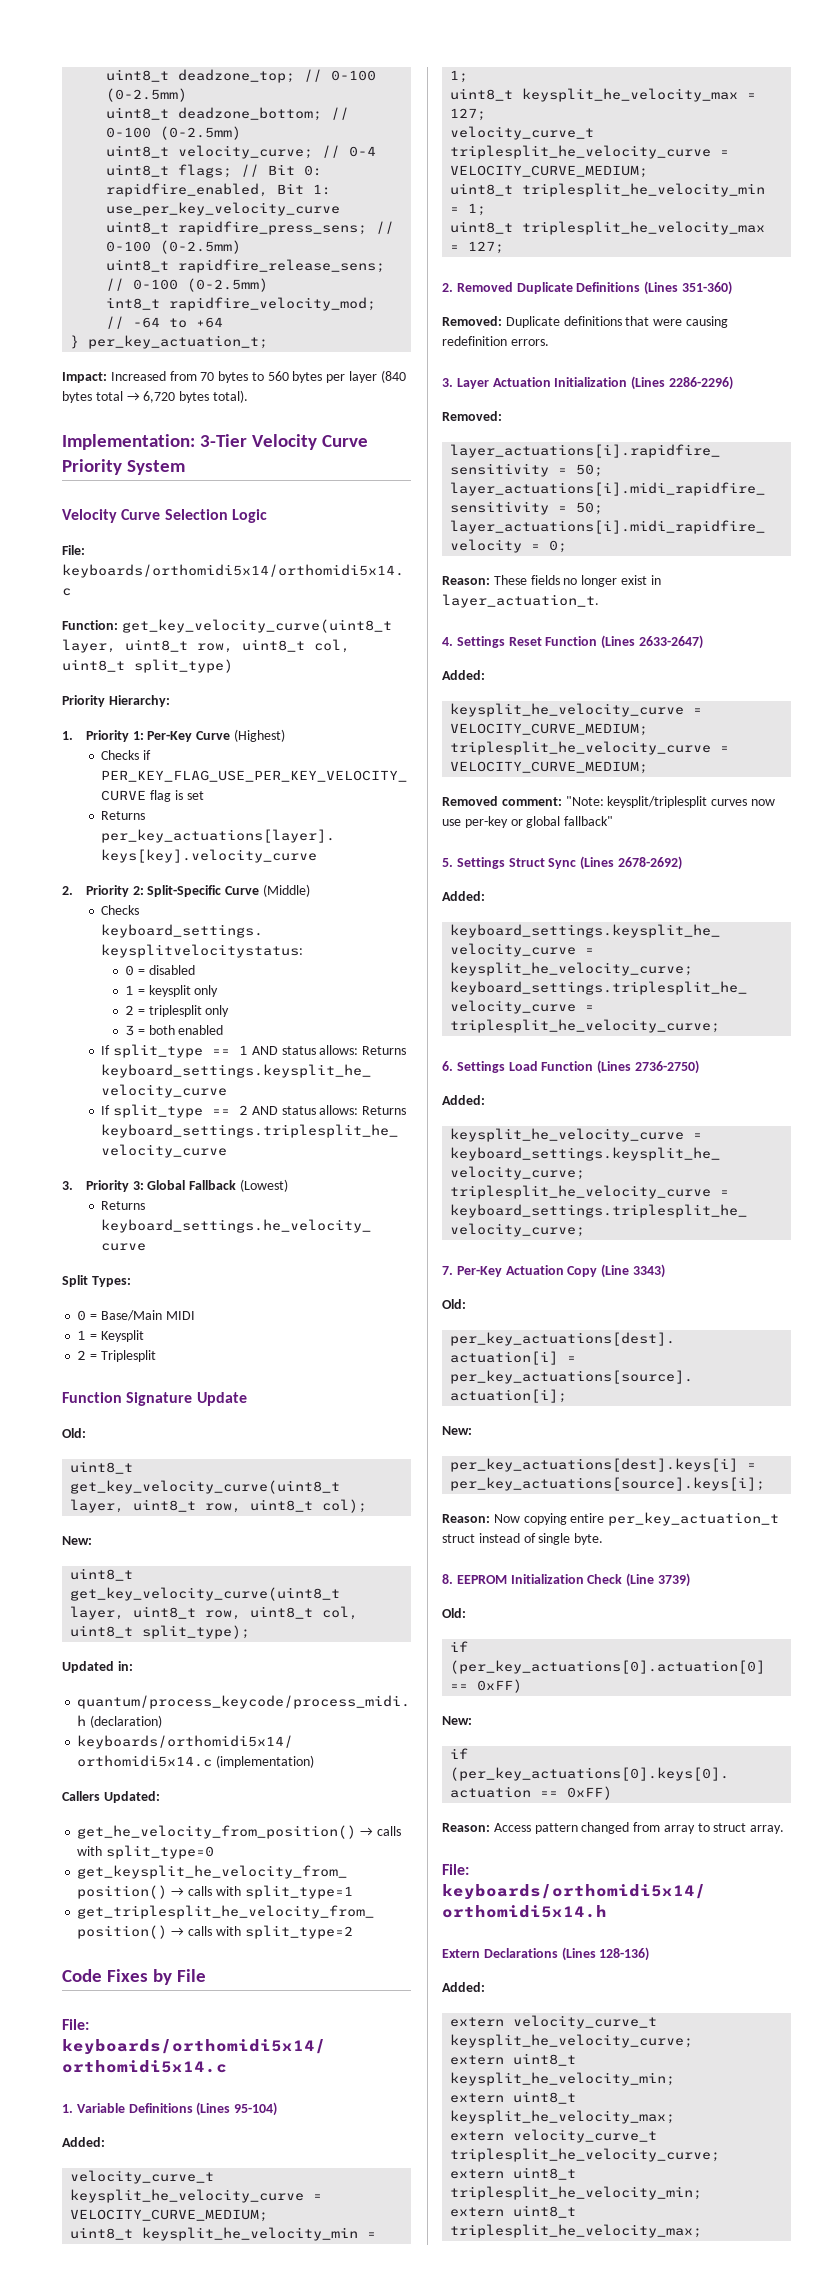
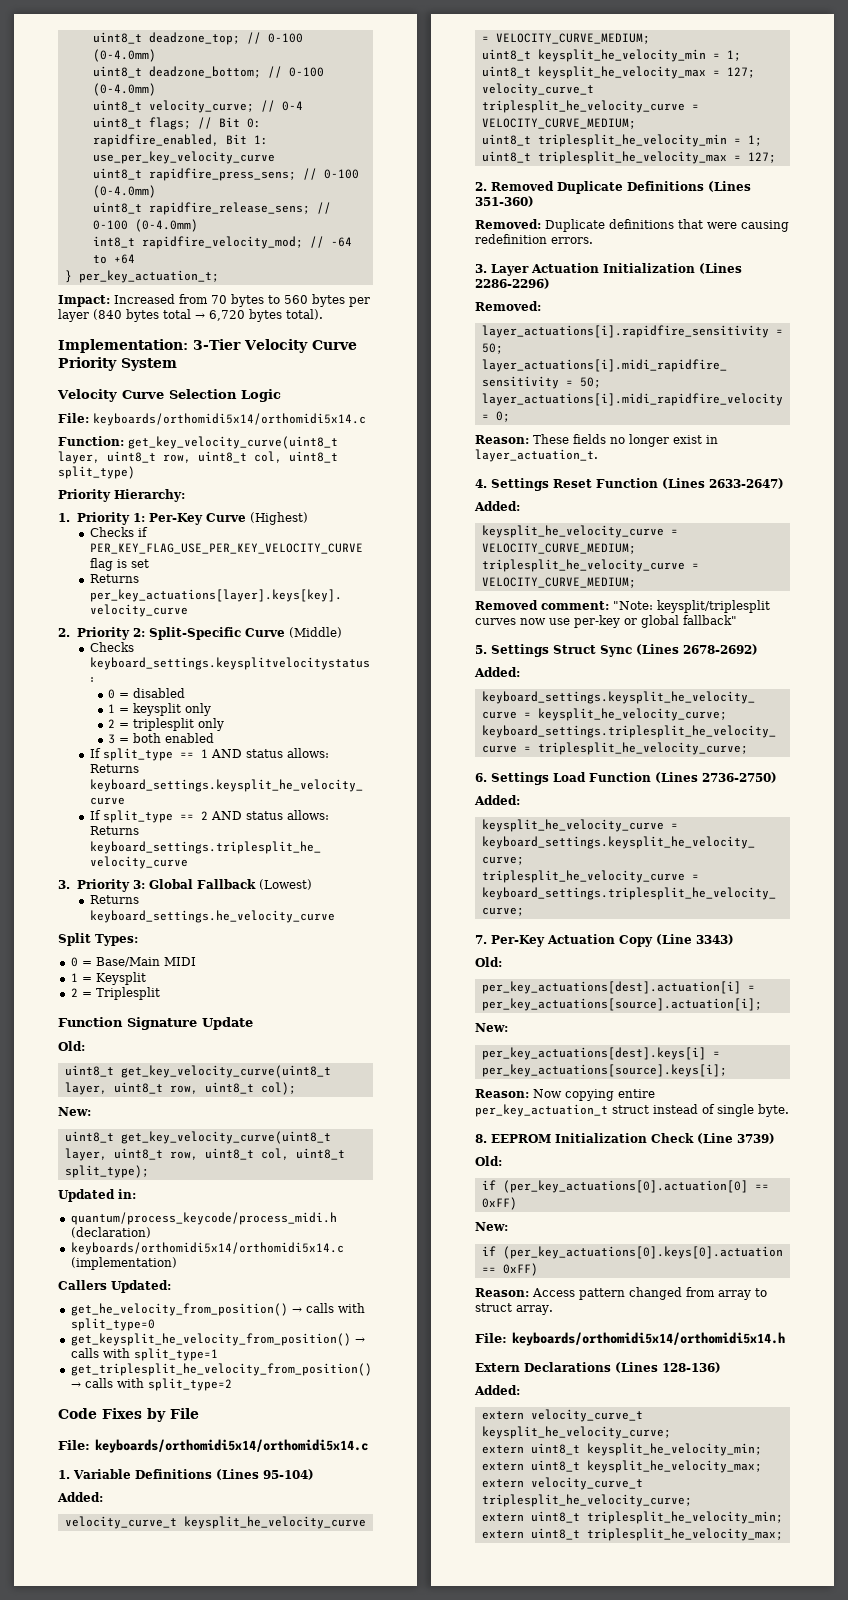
- uint8_t deadzone_top; // 0-100 (0-2.5mm)
+ uint8_t deadzone_top; // 0-100 (0-4.0mm)
- uint8_t deadzone_bottom; // 0-100 (0-2.5mm)
+ uint8_t deadzone_bottom; // 0-100 (0-4.0mm)
- uint8_t rapidfire_press_sens; // 0-100 (0-2.5mm)
+ uint8_t rapidfire_press_sens; // 0-100 (0-4.0mm)
- uint8_t rapidfire_release_sens; // 0-100 (0-2.5mm)
+ uint8_t rapidfire_release_sens; // 0-100 (0-4.0mm)

